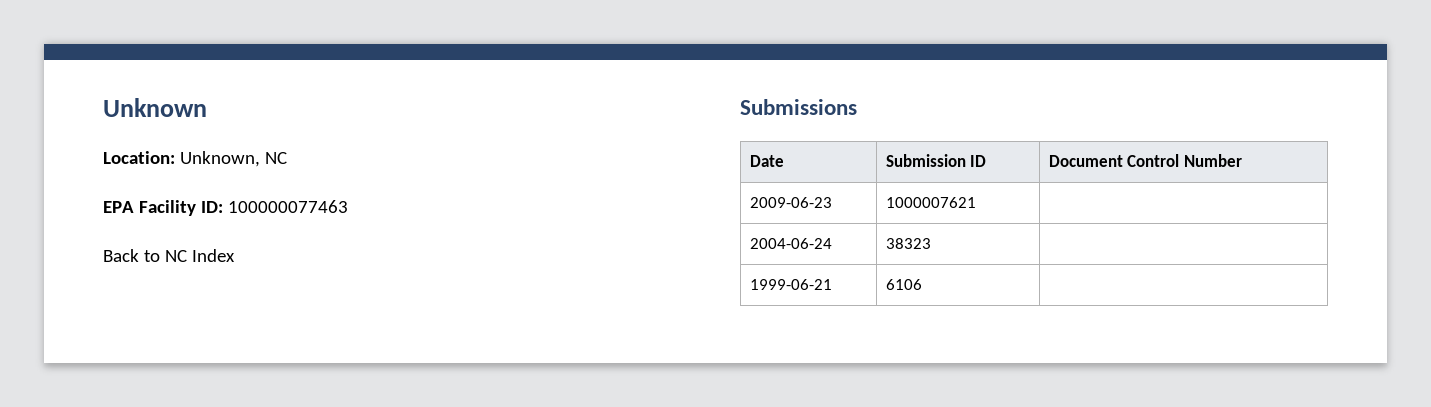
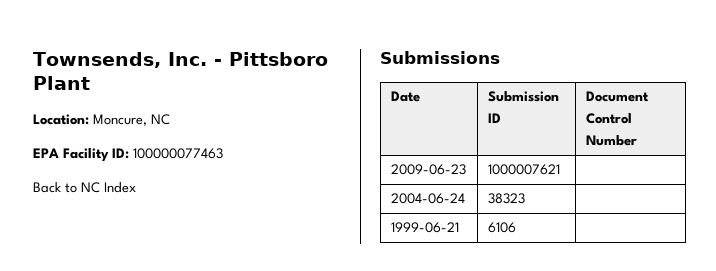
- Unknown
+ Townsends, Inc. - Pittsboro Plant
- Location: Unknown, NC
+ Location: Moncure, NC

